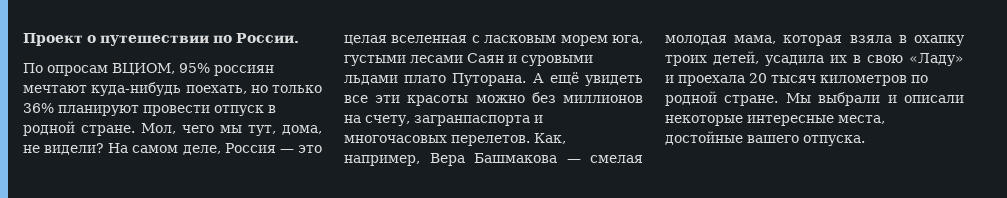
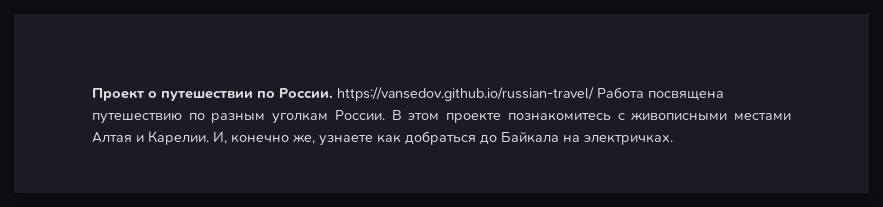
- Проект о путешествии по России.
- По опросам ВЦИОМ, 95% россиян мечтают куда-нибудь поехать, но только 36% планируют провести отпуск в родной стране. Мол, чего мы тут, дома, не видели? На самом деле, Россия — это целая вселенная с ласковым морем юга, густыми лесами Саян и суровыми льдами плато Путорана. А ещё увидеть все эти красоты можно без миллионов на счету, загранпаспорта и многочасовых перелетов. Как, например, Вера Башмакова — смелая молодая мама, которая взяла в охапку троих детей, усадила их в свою «Ладу» и проехала 20 тысяч километров по родной стране. Мы выбрали и описали некоторые интересные места, достойные вашего отпуска.
+ Проект о путешествии по России. https://vansedov.github.io/russian-travel/ Работа посвящена путешествию по разным уголкам России. В этом проекте познакомитесь с живописными местами Алтая и Карелии. И, конечно же, узнаете как добраться до Байкала на электричках.

